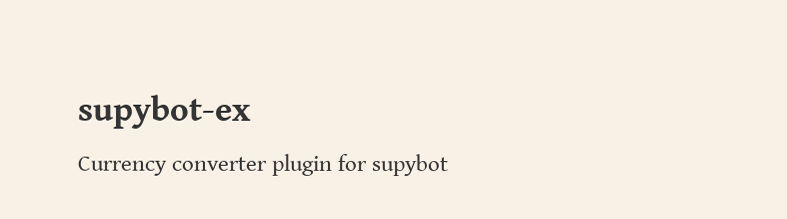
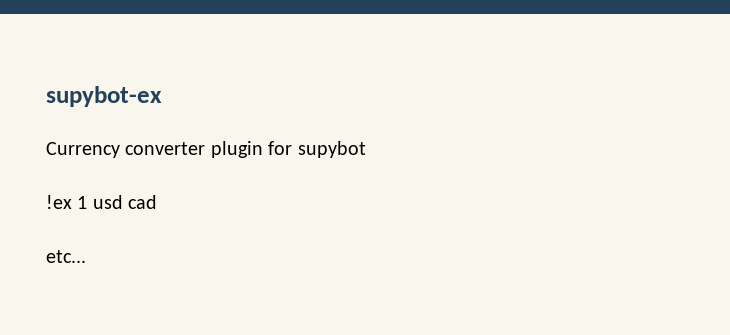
+ !ex 1 usd cad
+ etc...

